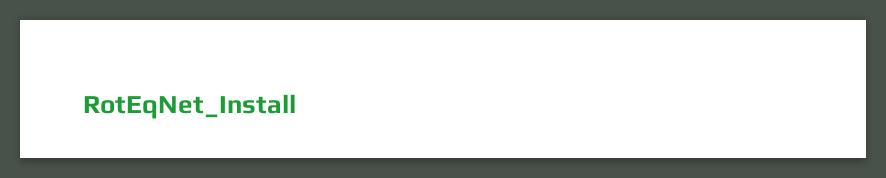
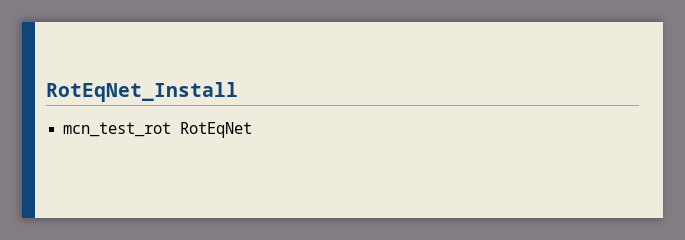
+ mcn_test_rot RotEqNet

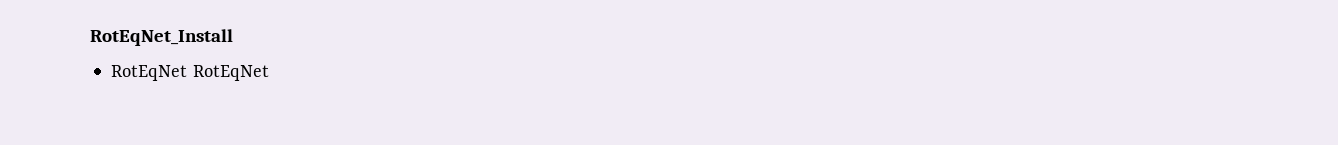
- mcn_test_rot RotEqNet
+ RotEqNet RotEqNet

